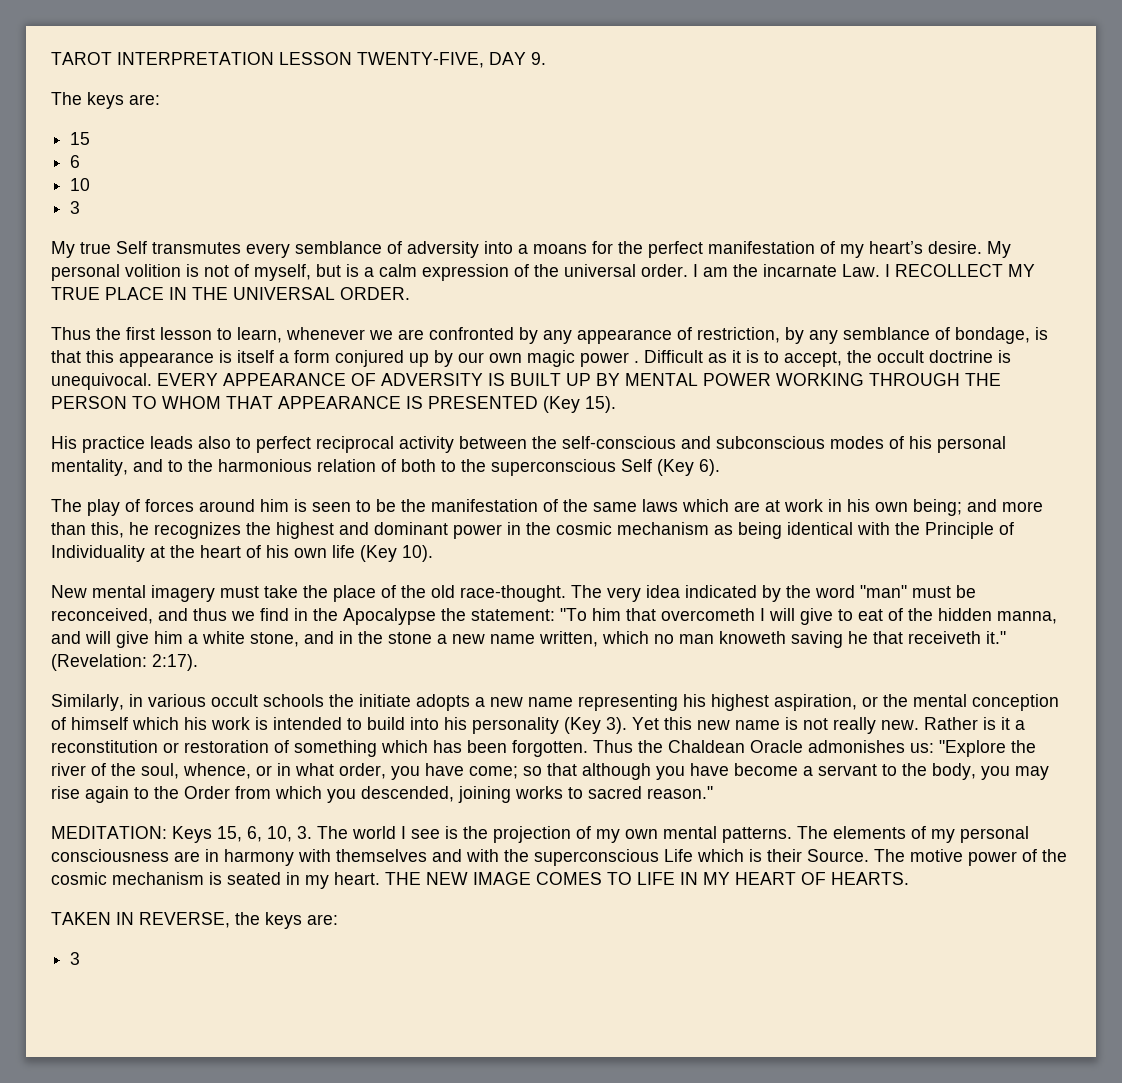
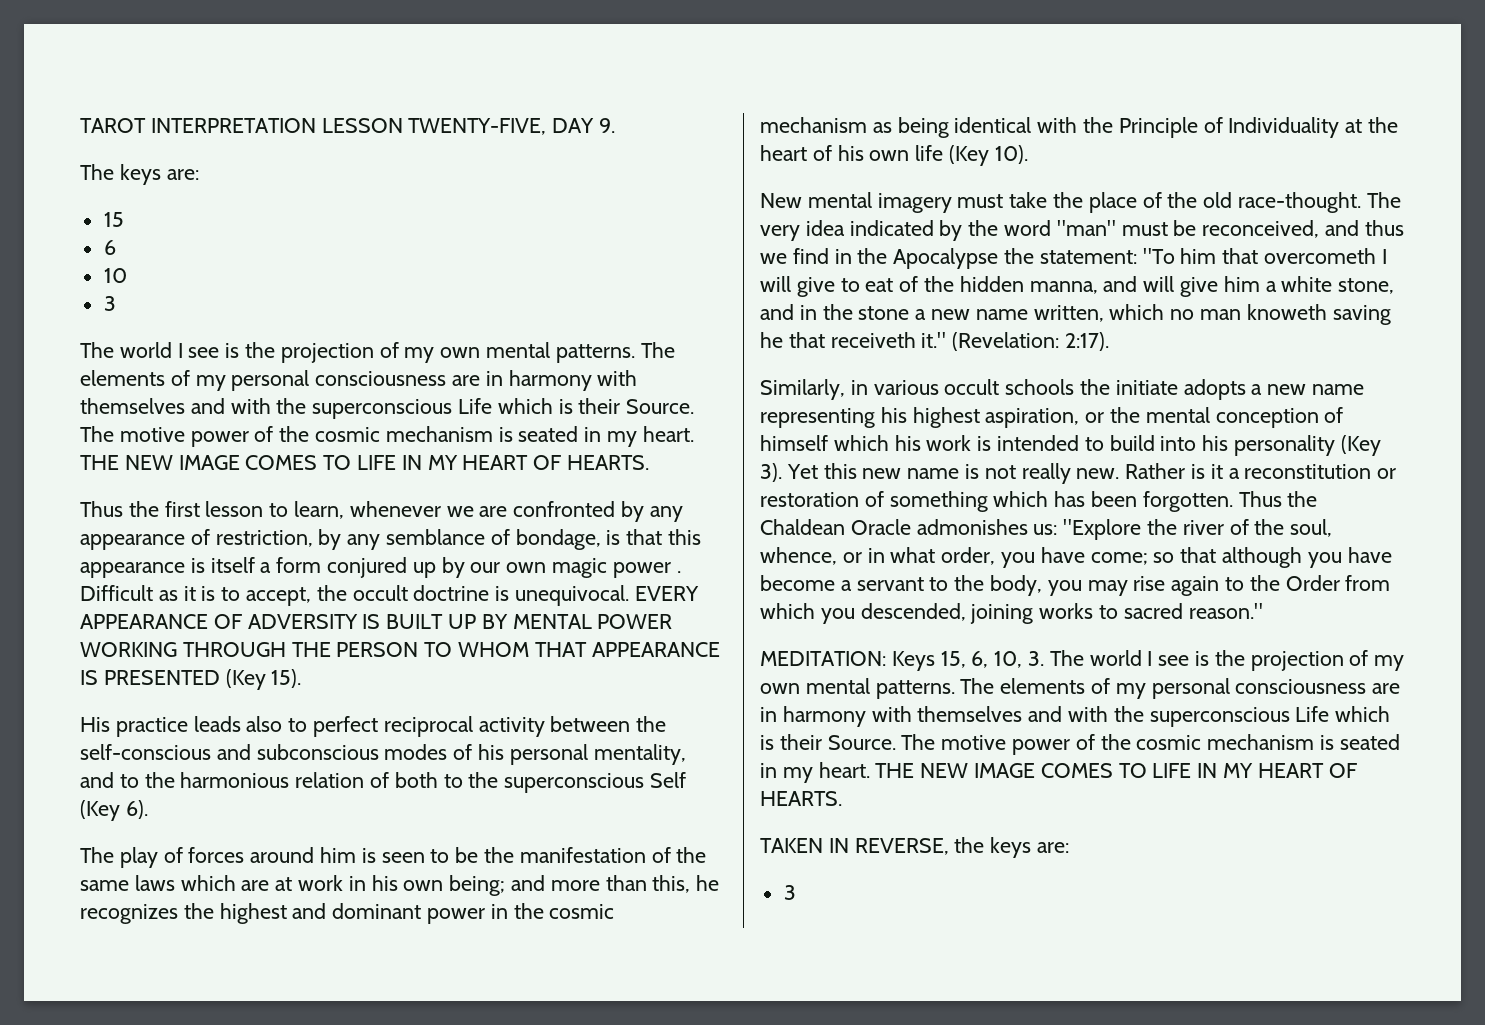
  10
  3
- My true Self transmutes every semblance of adversity into a moans for the perfect manifestation of my heart’s desire. My personal volition is not of myself, but is a calm expression of the universal order. I am the incarnate Law. I RECOLLECT MY TRUE PLACE IN THE UNIVERSAL ORDER.
+ The world I see is the projection of my own mental patterns. The elements of my personal consciousness are in harmony with themselves and with the superconscious Life which is their Source. The motive power of the cosmic mechanism is seated in my heart. THE NEW IMAGE COMES TO LIFE IN MY HEART OF HEARTS.

